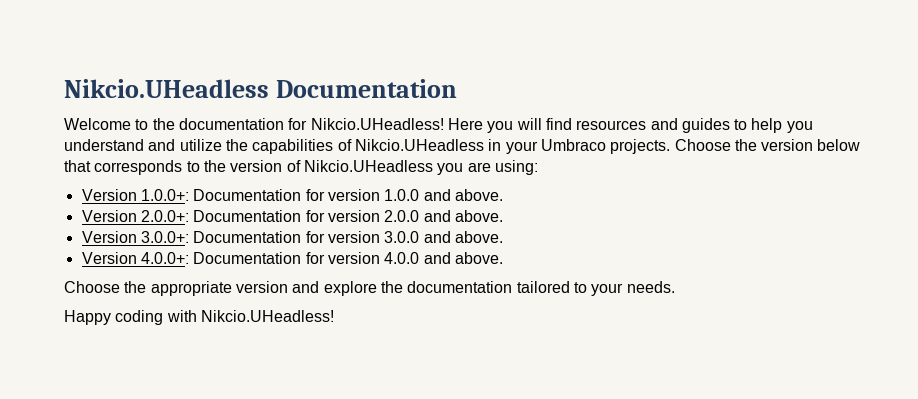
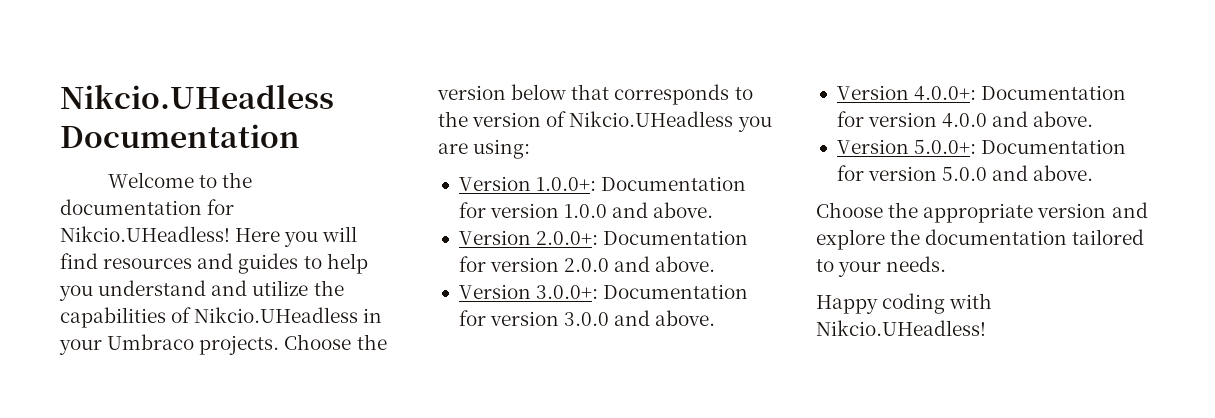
+ Version 5.0.0+: Documentation for version 5.0.0 and above.

